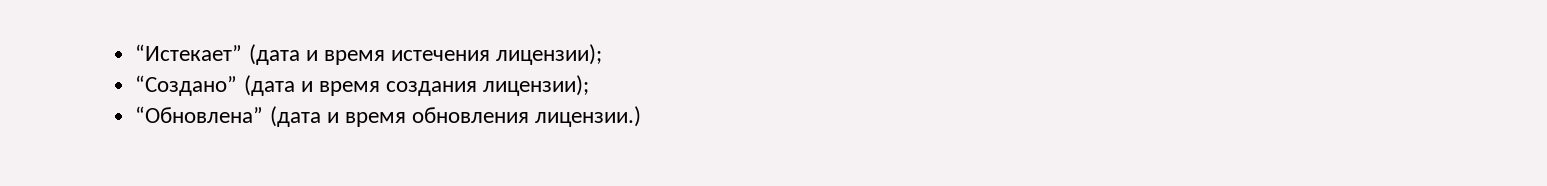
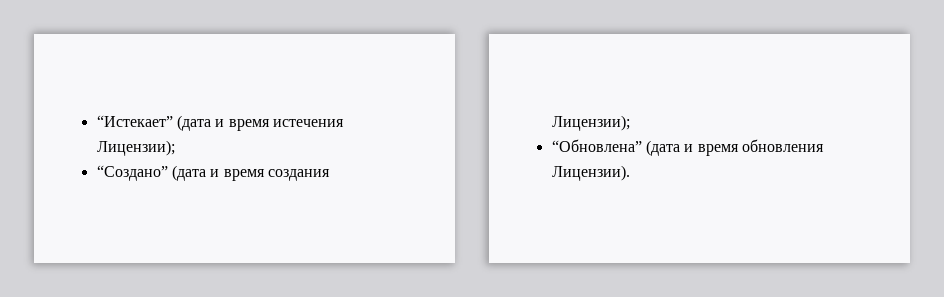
- “Истекает” (дата и время истечения лицензии);
+ “Истекает” (дата и время истечения Лицензии);
- “Создано” (дата и время создания лицензии);
+ “Создано” (дата и время создания Лицензии);
- “Обновлена” (дата и время обновления лицензии.)
+ “Обновлена” (дата и время обновления Лицензии).

